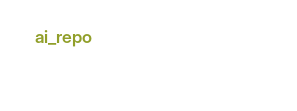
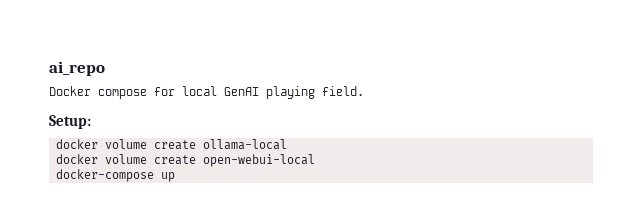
+ Docker compose for local GenAI playing field.
+ Setup:
+ docker volume create ollama-local
+ docker volume create open-webui-local
+ docker-compose up

